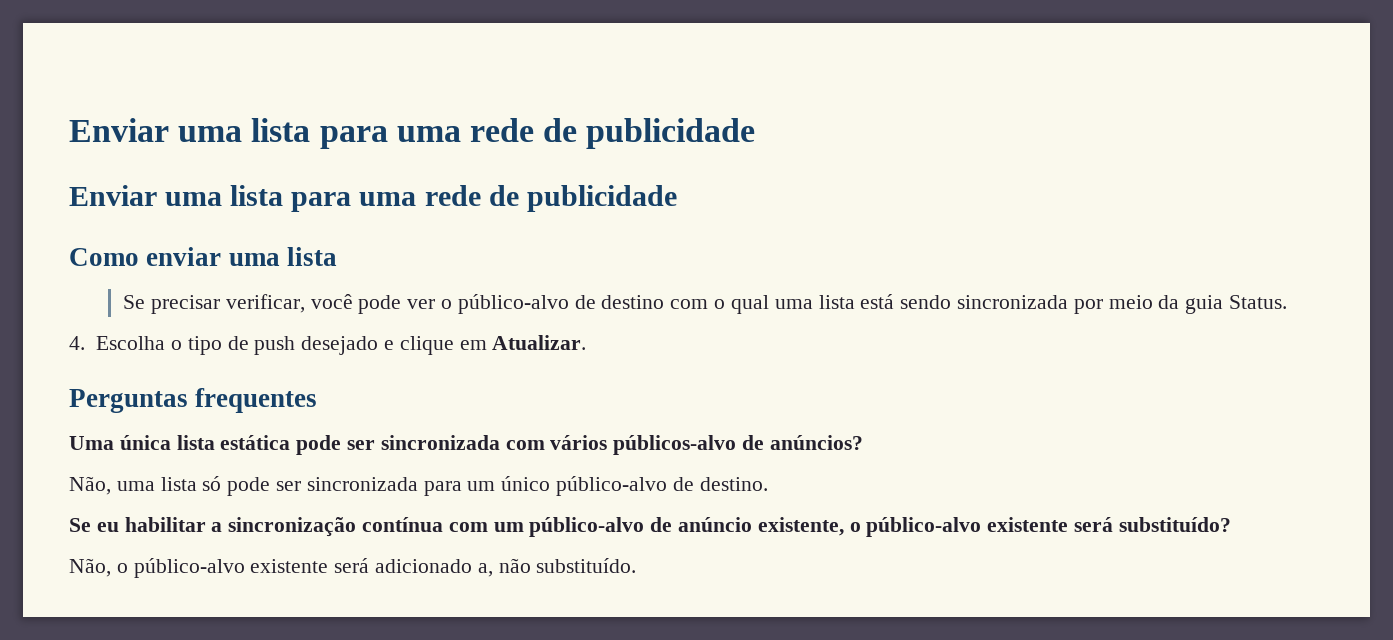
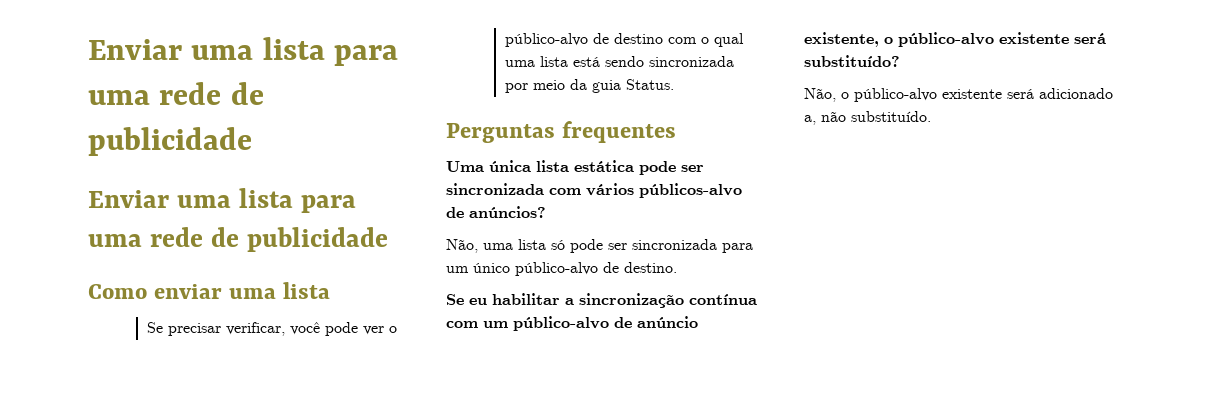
- 4. Escolha o tipo de push desejado e clique em Atualizar.

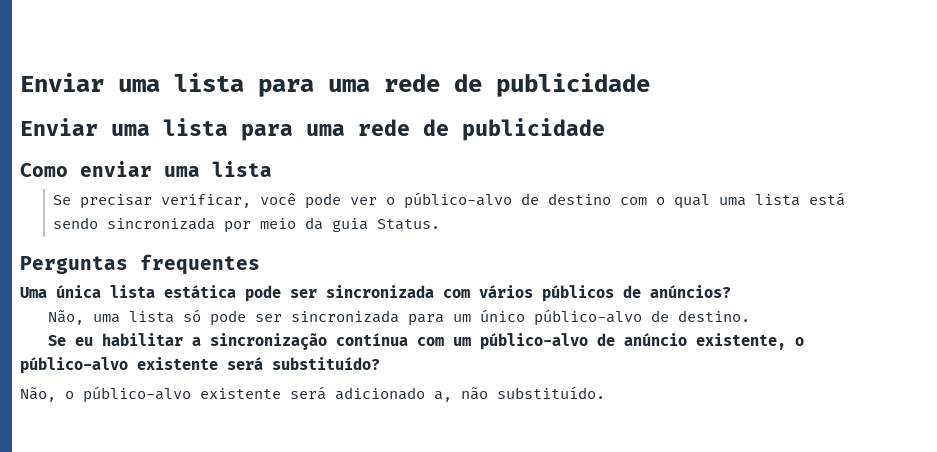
- Uma única lista estática pode ser sincronizada com vários públicos-alvo de anúncios?
+ Uma única lista estática pode ser sincronizada com vários públicos de anúncios?

